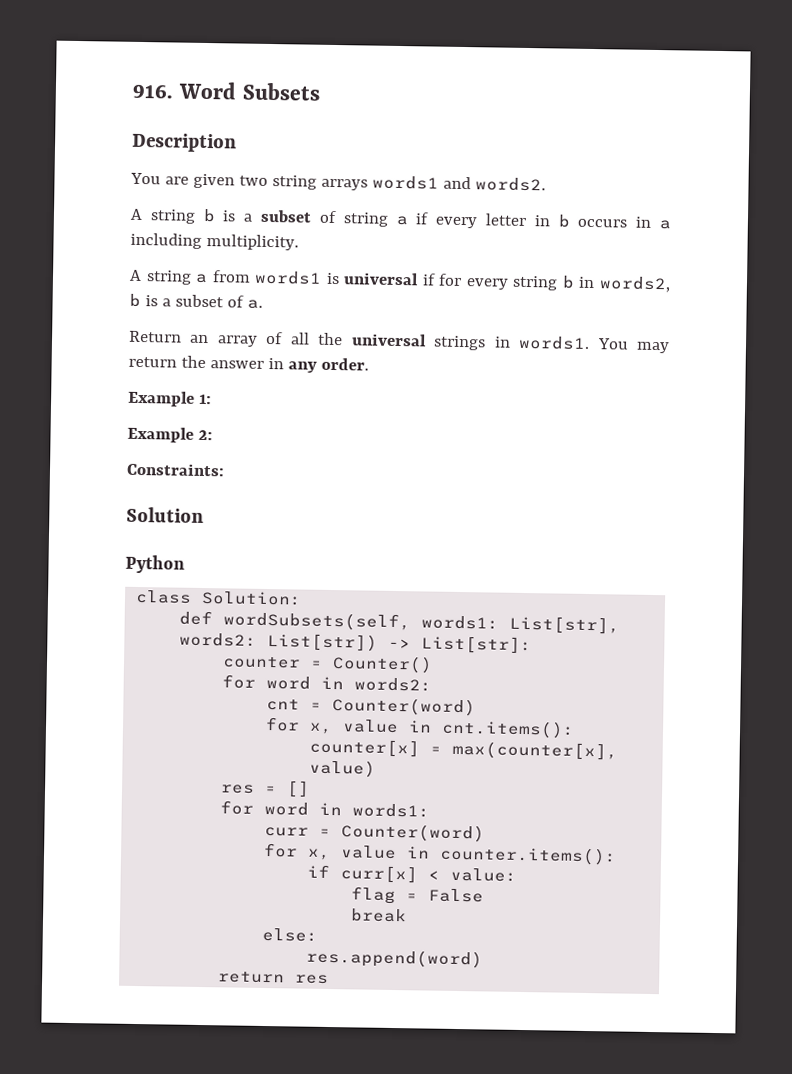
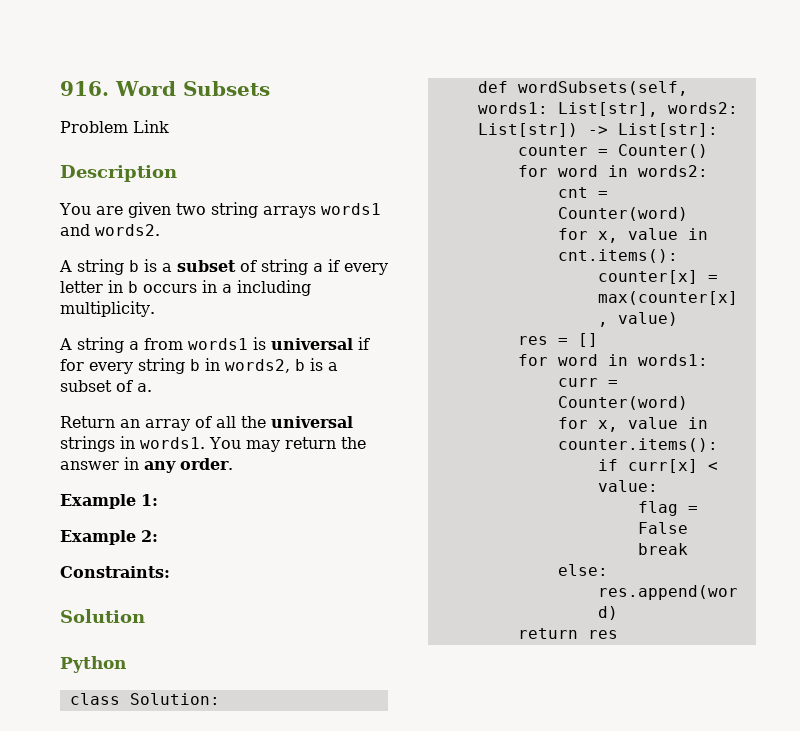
+ Problem Link

